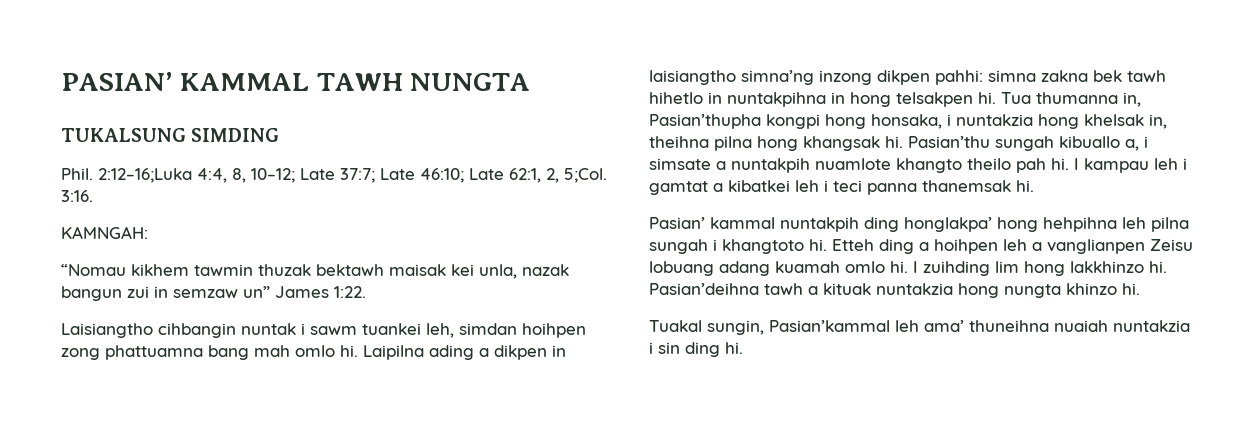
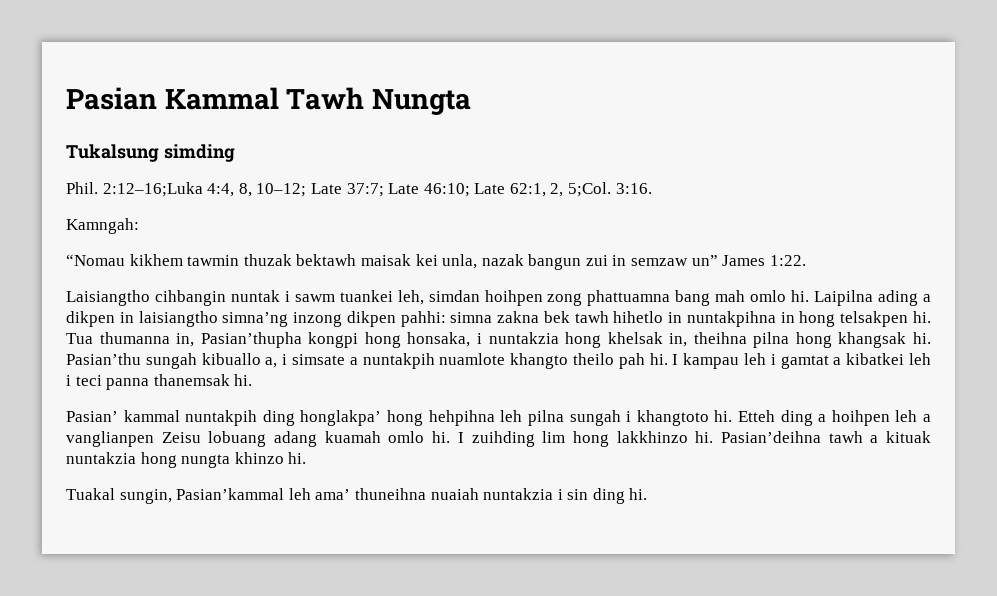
- PASIAN’ KAMMAL TAWH NUNGTA
- TUKALSUNG SIMDING
+ Pasian Kammal Tawh Nungta
+ Tukalsung simding
- KAMNGAH:
+ Kamngah:

